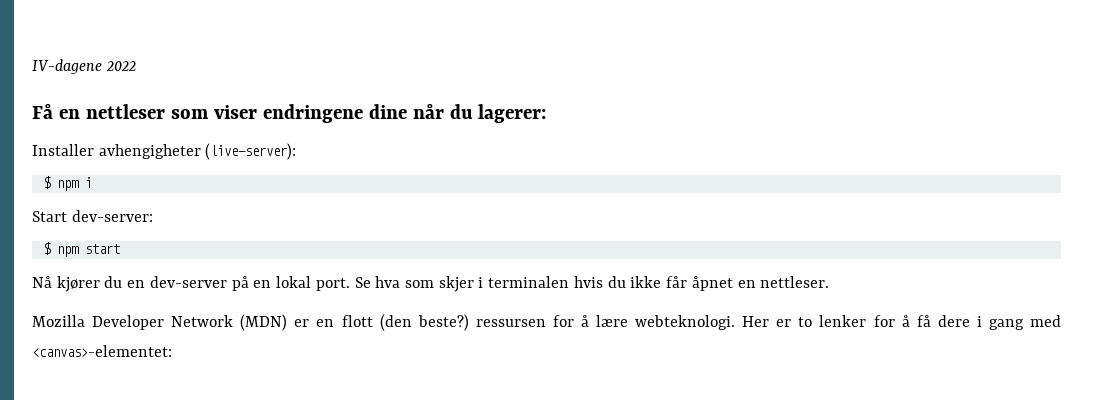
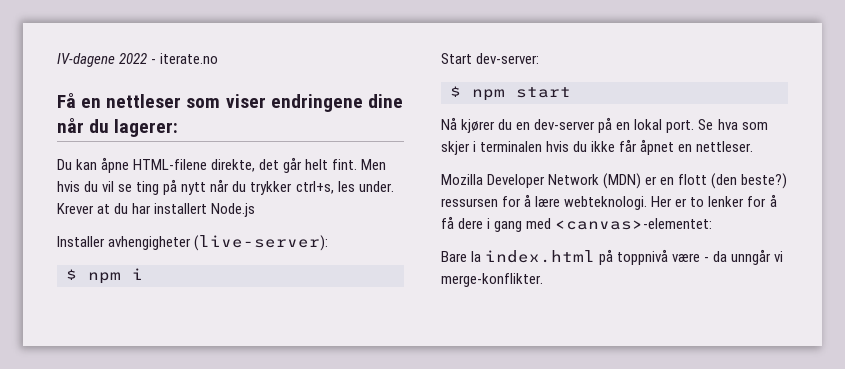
- IV-dagene 2022
+ IV-dagene 2022 - iterate.no
+ Du kan åpne HTML-filene direkte, det går helt fint. Men hvis du vil se ting på nytt når du trykker ctrl+s, les under. Krever at du har installert Node.js
+ Bare la index.html på toppnivå være - da unngår vi merge-konflikter.

